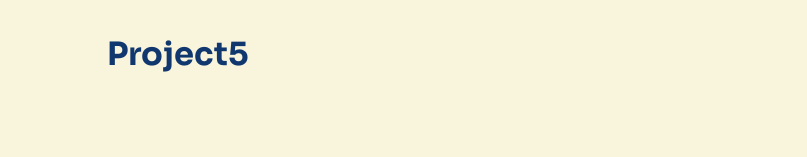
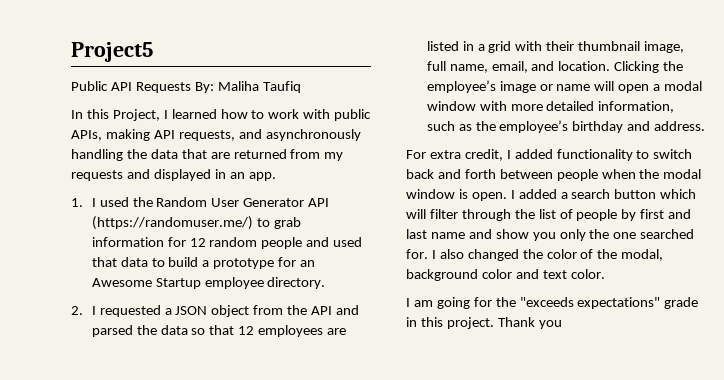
+ Public API Requests By: Maliha Taufiq
+ In this Project, I learned how to work with public APIs, making API requests, and asynchronously handling the data that are returned from my requests and displayed in an app.
+ 1. I used the Random User Generator API (https://randomuser.me/) to grab information for 12 random people and used that data to build a prototype for an Awesome Startup employee directory.
+ 2. I requested a JSON object from the API and parsed the data so that 12 employees are listed in a grid with their thumbnail image, full name, email, and location. Clicking the employee’s image or name will open a modal window with more detailed information, such as the employee’s birthday and address.
+ For extra credit, I added functionality to switch back and forth between people when the modal window is open. I added a search button which will filter through the list of people by first and last name and show you only the one searched for. I also changed the color of the modal, background color and text color.
+ I am going for the "exceeds expectations" grade in this project. Thank you

